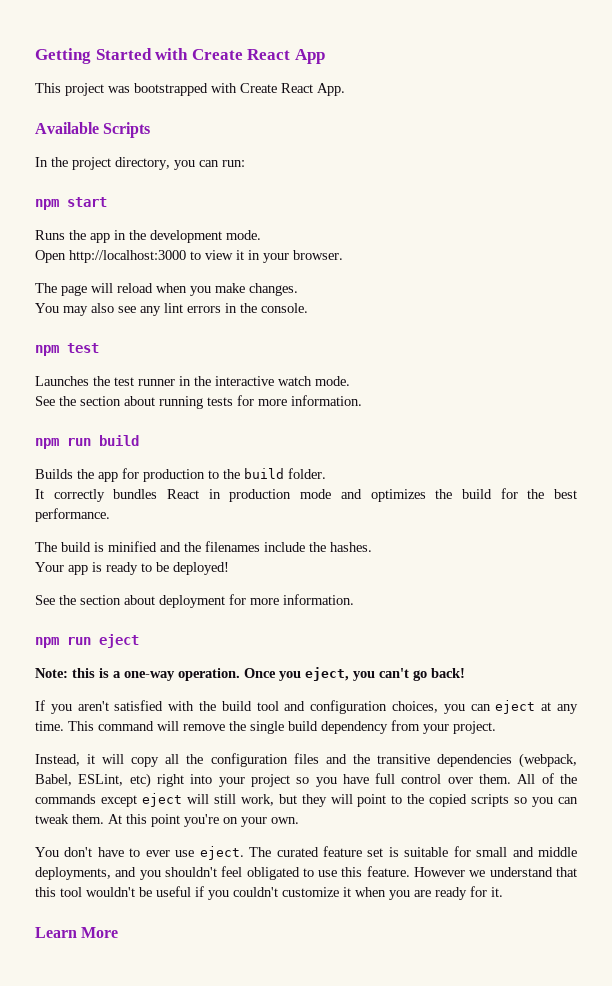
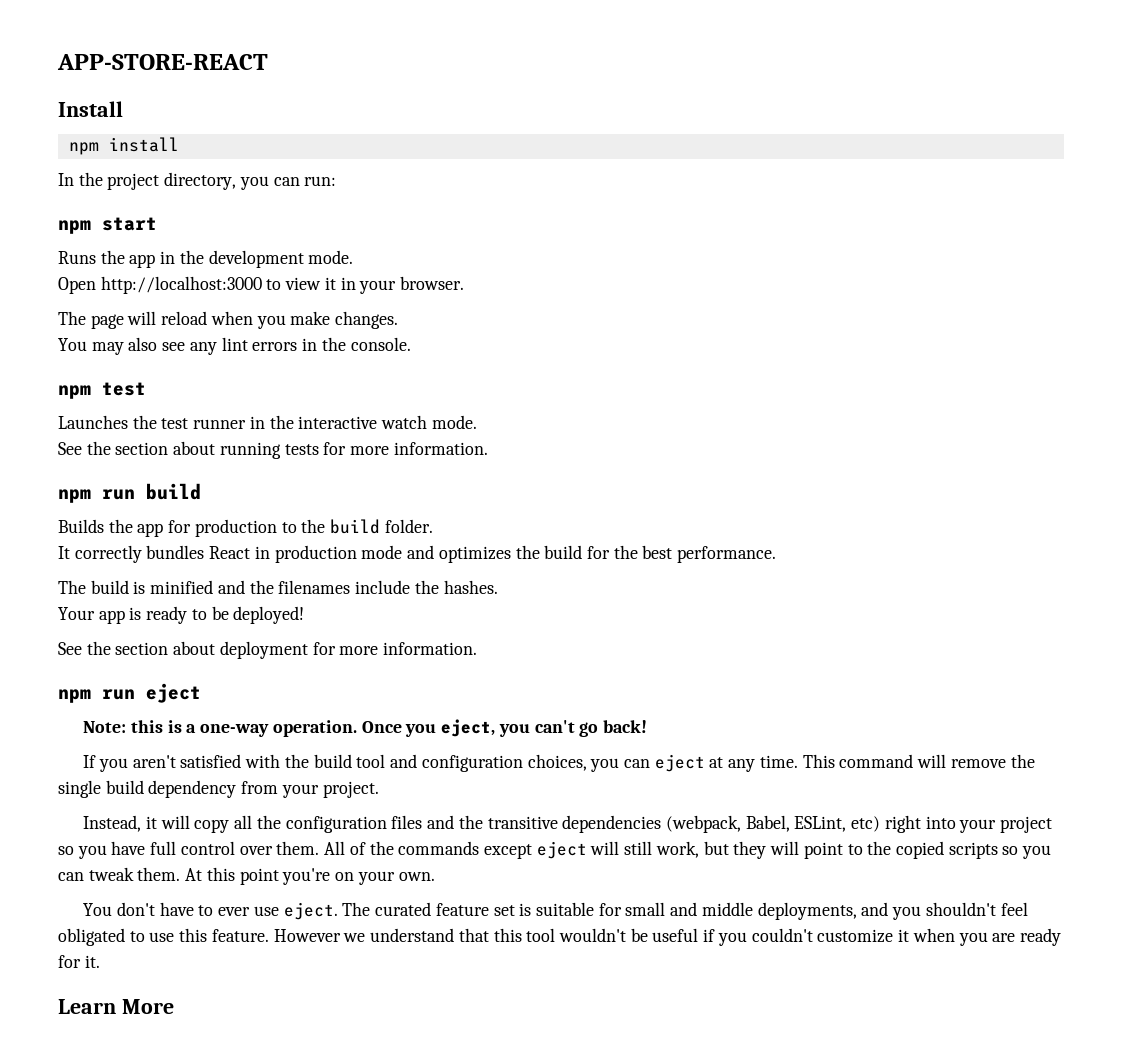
- Getting Started with Create React App
- This project was bootstrapped with Create React App.
- Available Scripts
+ APP-STORE-REACT
+ Install
+ npm install

